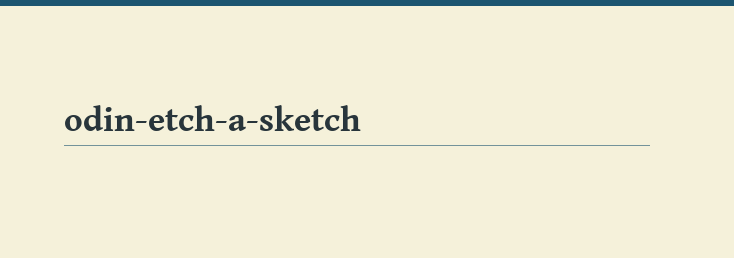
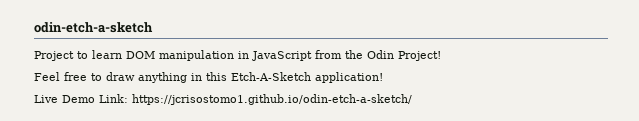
+ Project to learn DOM manipulation in JavaScript from the Odin Project!
+ Feel free to draw anything in this Etch-A-Sketch application!
+ Live Demo Link: https://jcrisostomo1.github.io/odin-etch-a-sketch/

